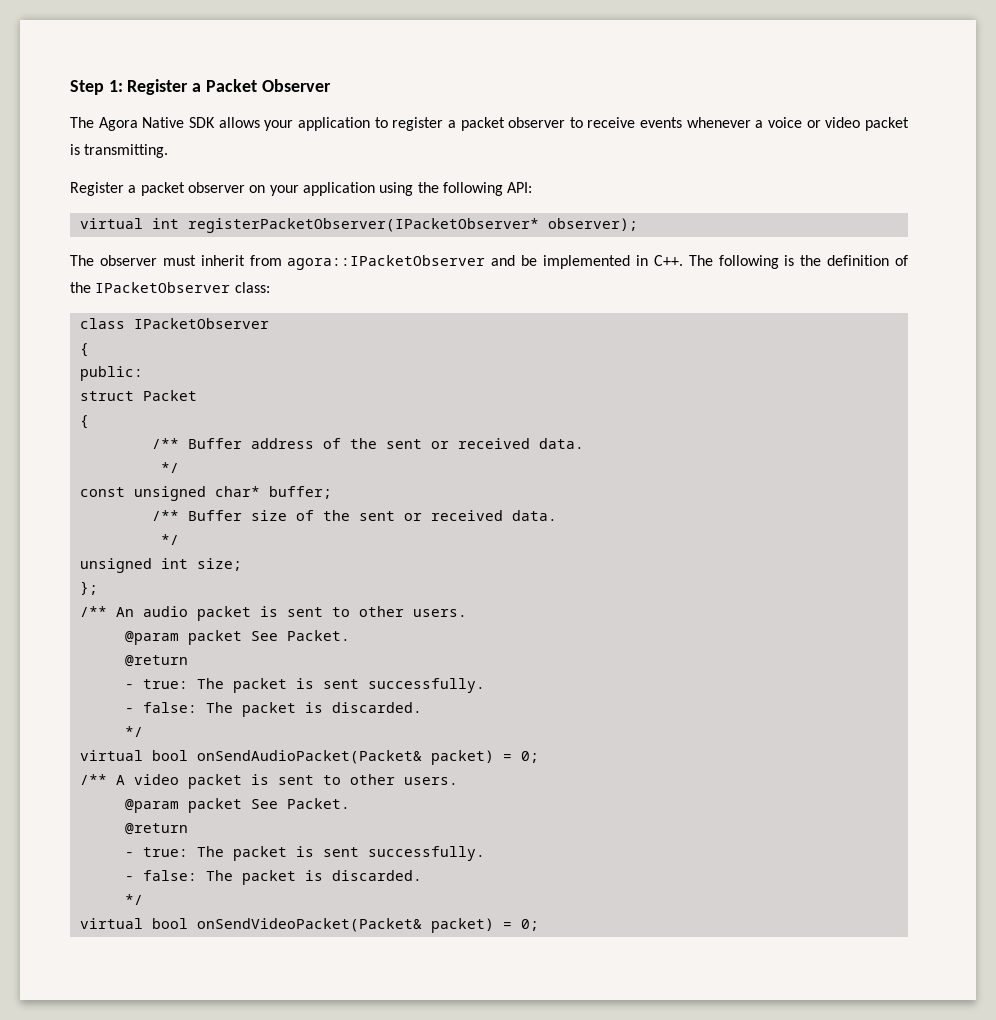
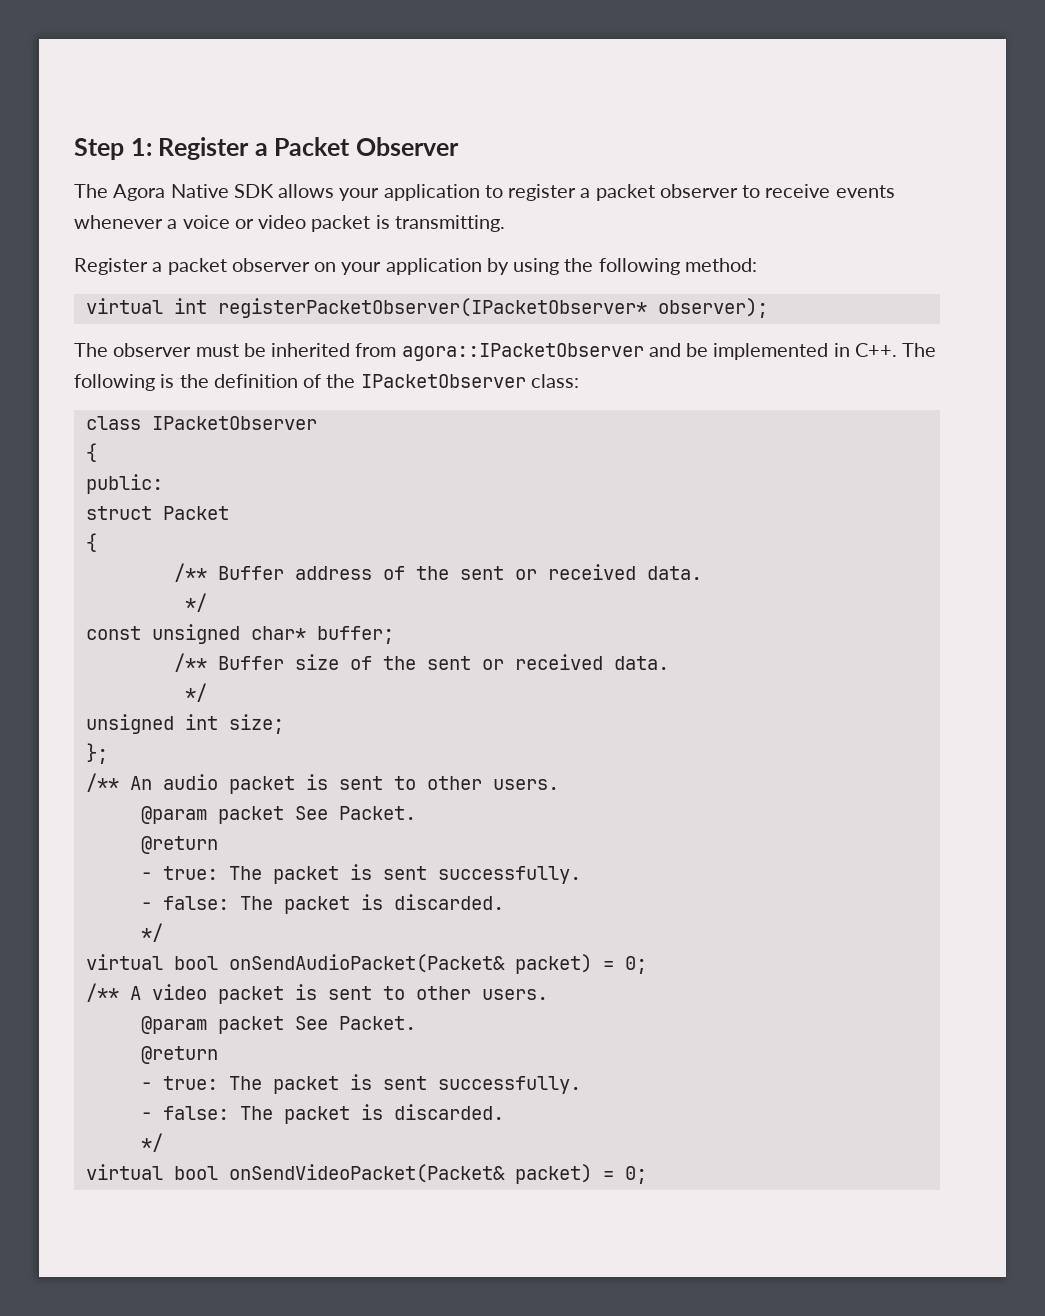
- Register a packet observer on your application using the following API:
+ Register a packet observer on your application by using the following method:
- The observer must inherit from agora::IPacketObserver and be implemented in C++. The following is the definition of the IPacketObserver class:
+ The observer must be inherited from agora::IPacketObserver and be implemented in C++. The following is the definition of the IPacketObserver class:

